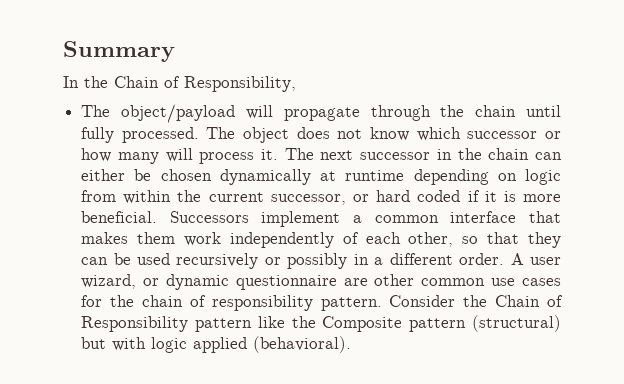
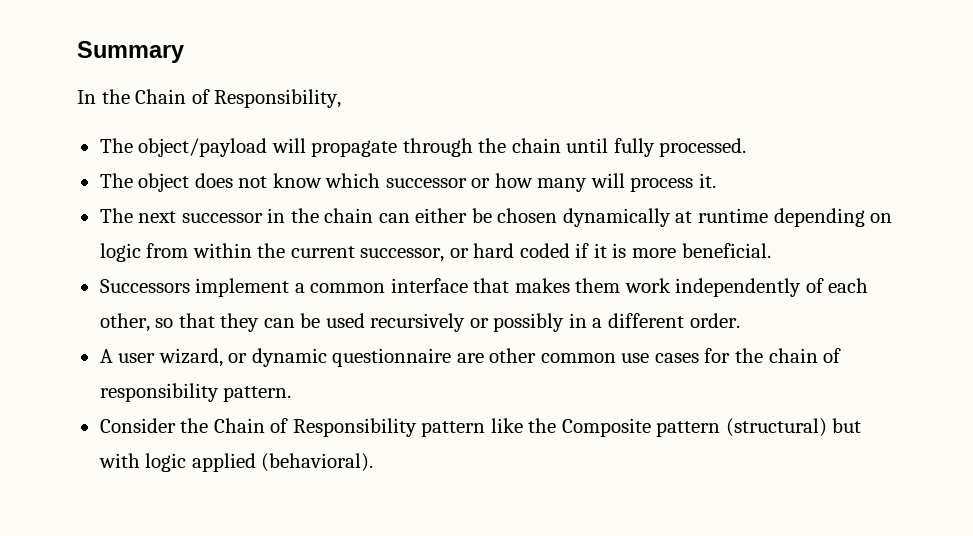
- The object/payload will propagate through the chain until fully processed. The object does not know which successor or how many will process it. The next successor in the chain can either be chosen dynamically at runtime depending on logic from within the current successor, or hard coded if it is more beneficial. Successors implement a common interface that makes them work independently of each other, so that they can be used recursively or possibly in a different order. A user wizard, or dynamic questionnaire are other common use cases for the chain of responsibility pattern. Consider the Chain of Responsibility pattern like the Composite pattern (structural) but with logic applied (behavioral).
+ The object/payload will propagate through the chain until fully processed.
+ The object does not know which successor or how many will process it.
+ The next successor in the chain can either be chosen dynamically at runtime depending on logic from within the current successor, or hard coded if it is more beneficial.
+ Successors implement a common interface that makes them work independently of each other, so that they can be used recursively or possibly in a different order.
+ A user wizard, or dynamic questionnaire are other common use cases for the chain of responsibility pattern.
+ Consider the Chain of Responsibility pattern like the Composite pattern (structural) but with logic applied (behavioral).

